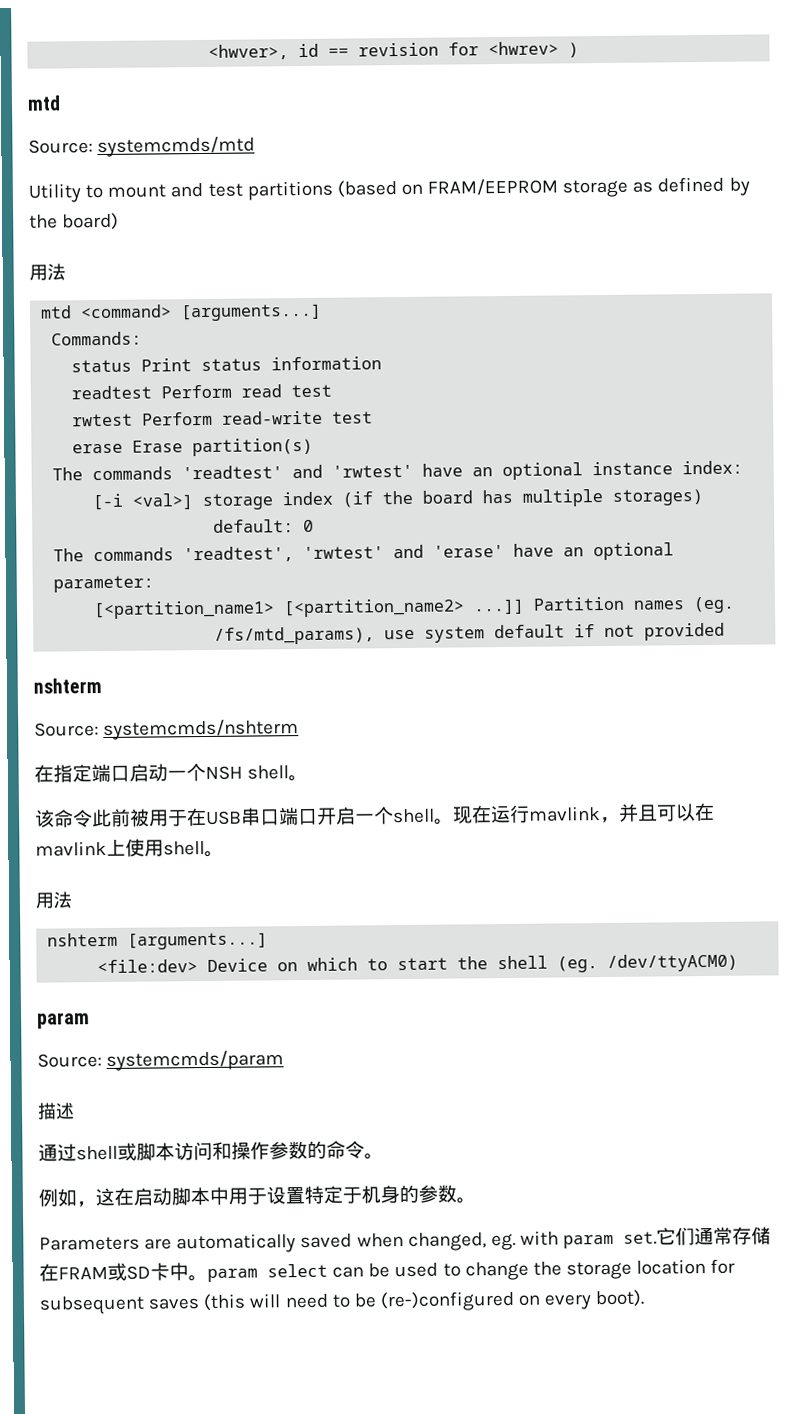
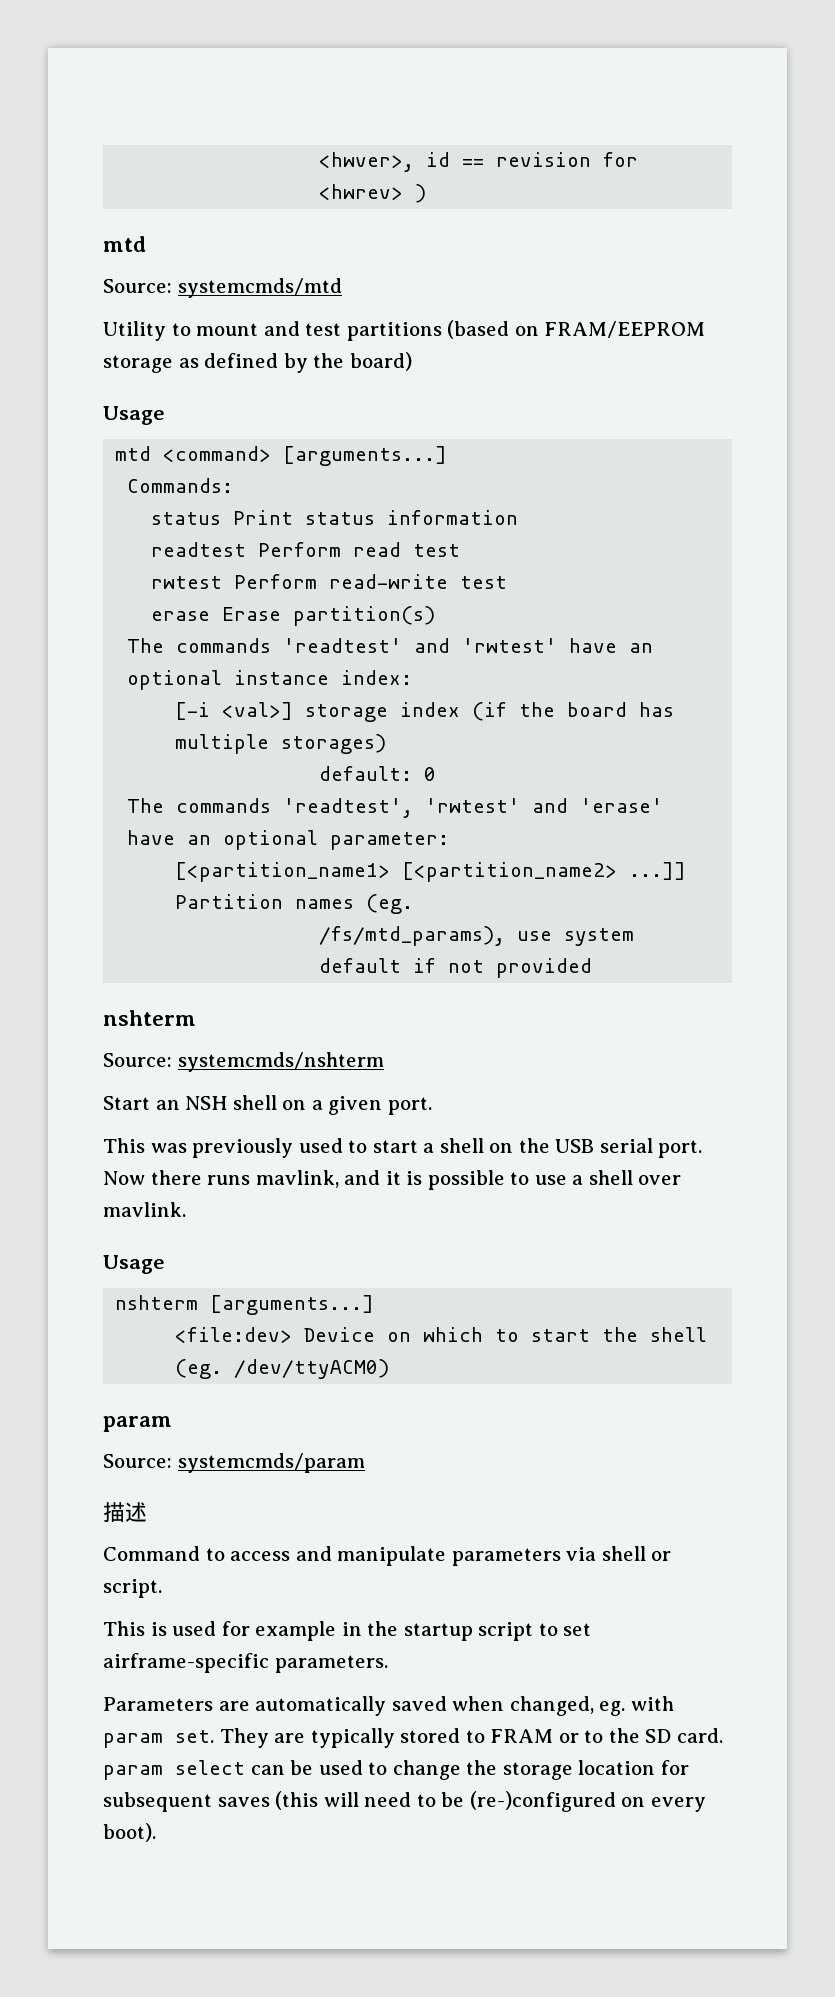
  Utility to mount and test partitions (based on FRAM/EEPROM storage as defined by the board)
- 用法
+ Usage
- 在指定端口启动一个NSH shell。
- 该命令此前被用于在USB串口端口开启一个shell。现在运行mavlink，并且可以在mavlink上使用shell。
- 用法
+ Start an NSH shell on a given port.
+ This was previously used to start a shell on the USB serial port. Now there runs mavlink, and it is possible to use a shell over mavlink.
+ Usage
- 通过shell或脚本访问和操作参数的命令。
- 例如，这在启动脚本中用于设置特定于机身的参数。
+ Command to access and manipulate parameters via shell or script.
+ This is used for example in the startup script to set airframe-specific parameters.
- 它们通常存储在FRAM或SD卡中。param select can be used to change the storage location for subsequent saves (this will need to be (re-)configured on every boot).
+ They are typically stored to FRAM or to the SD card. param select can be used to change the storage location for subsequent saves (this will need to be (re-)configured on every boot).

